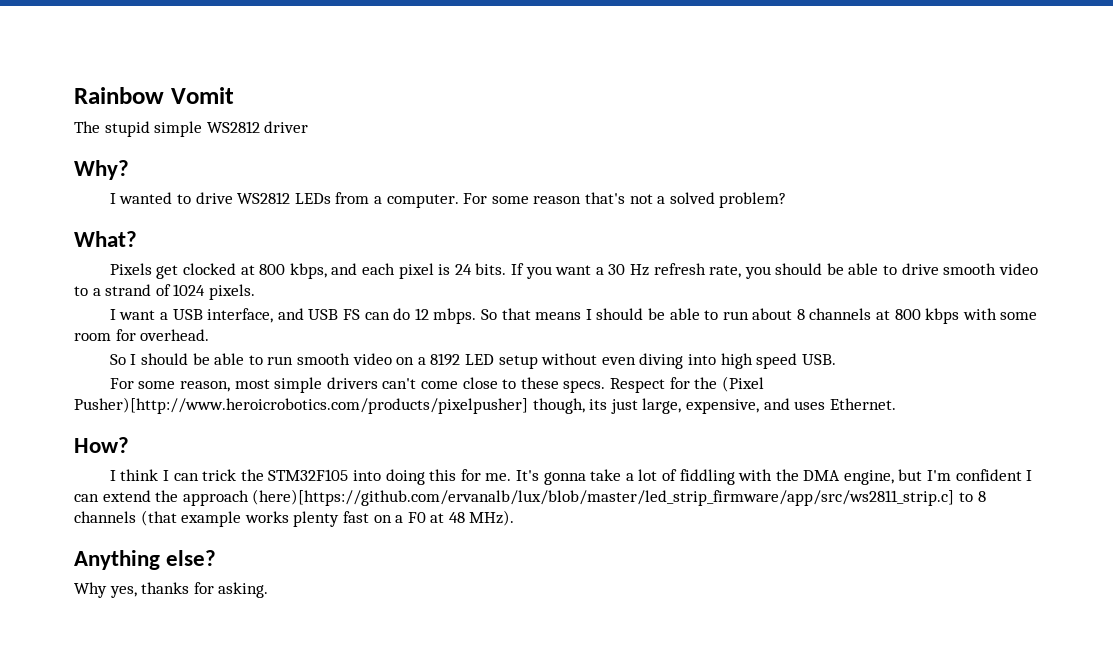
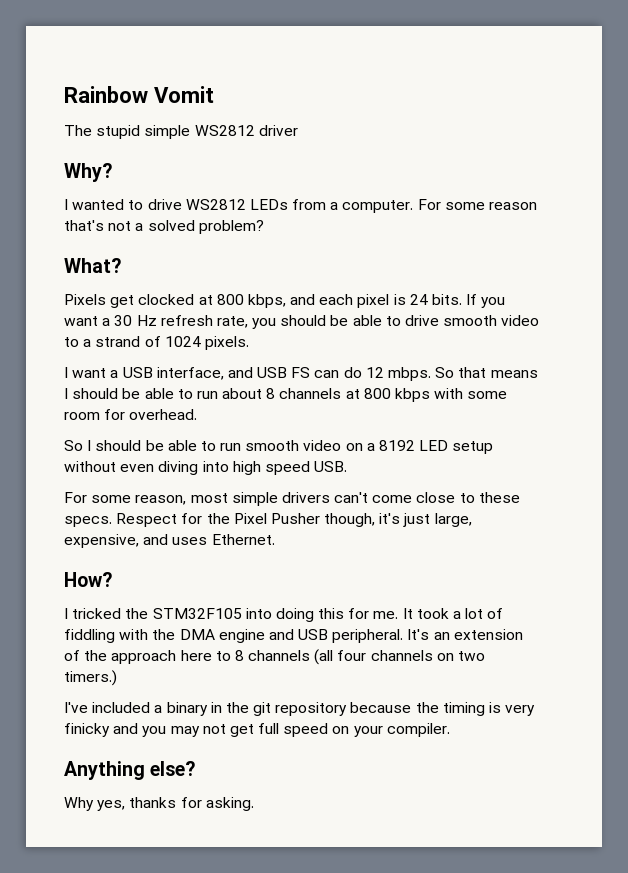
- Respect for the (Pixel Pusher)[http://www.heroicrobotics.com/products/pixelpusher] though, its just large, expensive, and uses Ethernet.
+ Respect for the Pixel Pusher though, it's just large, expensive, and uses Ethernet.
- I think I can trick the STM32F105 into doing this for me.
+ I tricked the STM32F105 into doing this for me.
- It's gonna take a lot of fiddling with the DMA engine, but I'm confident I can extend the approach (here)[https://github.com/ervanalb/lux/blob/master/led_strip_firmware/app/src/ws2811_strip.c] to 8 channels (that example works plenty fast on a F0 at 48 MHz).
+ It took a lot of fiddling with the DMA engine and USB peripheral. It's an extension of the approach here to 8 channels (all four channels on two timers.)
+ I've included a binary in the git repository because the timing is very finicky and you may not get full speed on your compiler.

